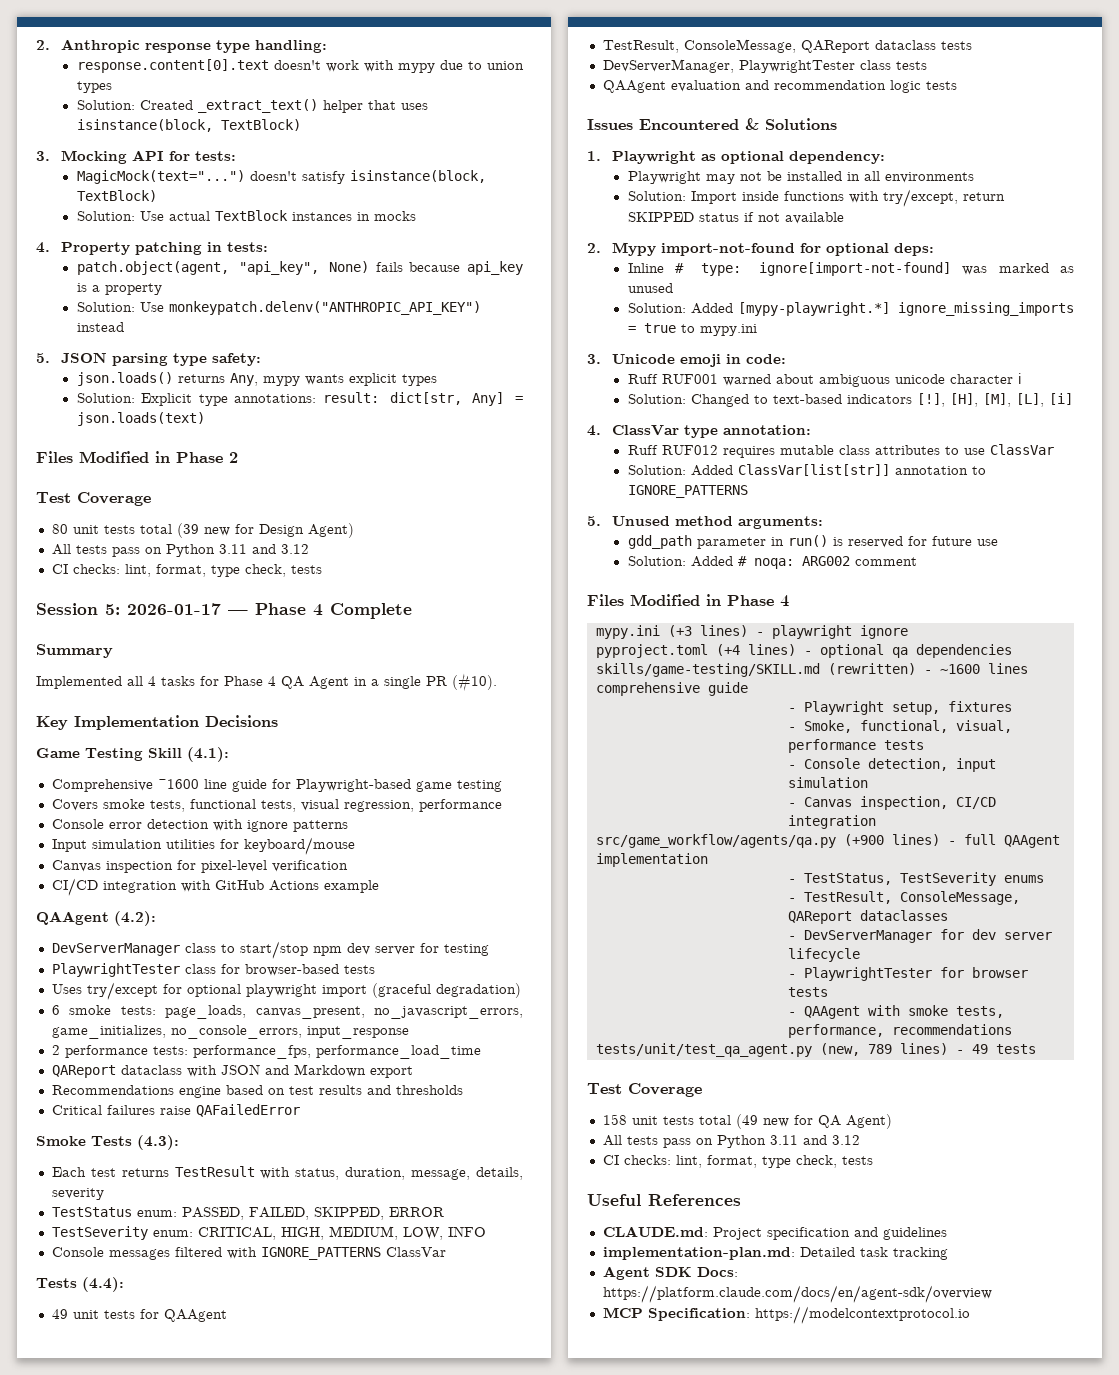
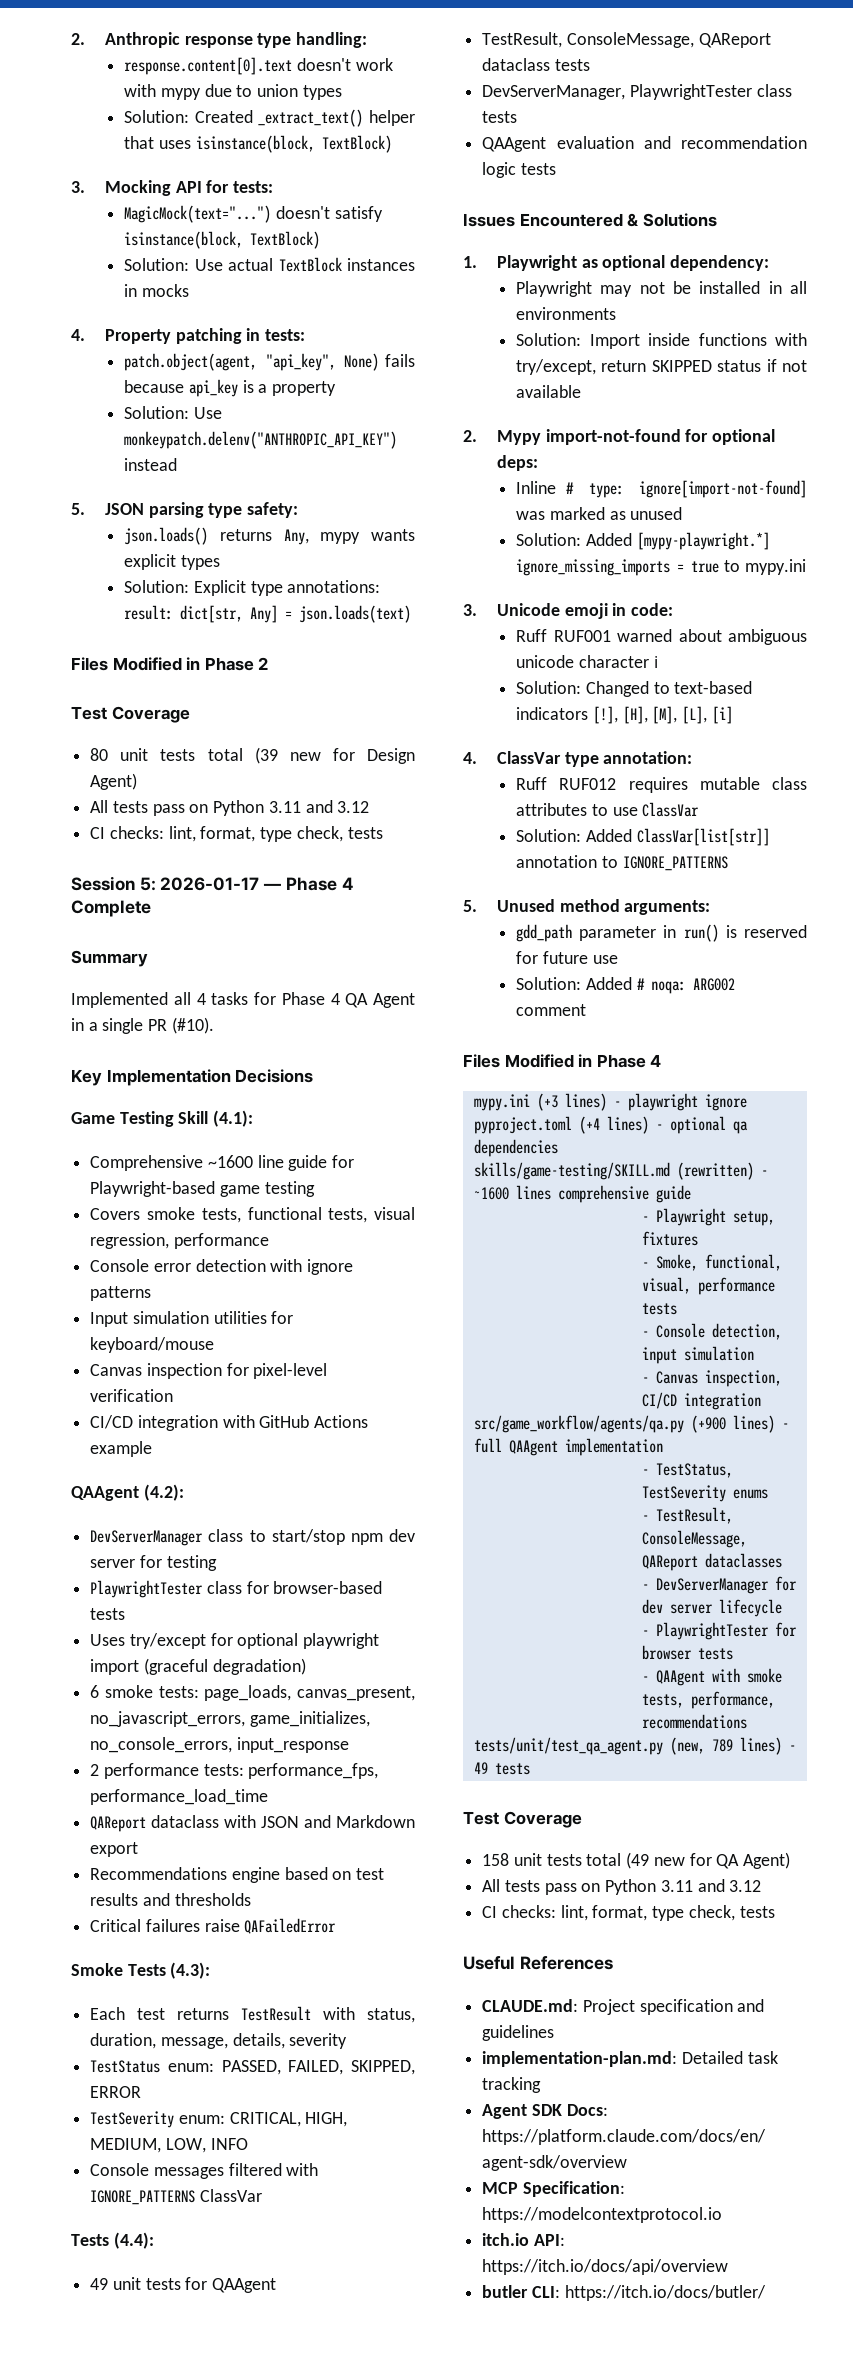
+ itch.io API: https://itch.io/docs/api/overview
+ butler CLI: https://itch.io/docs/butler/

